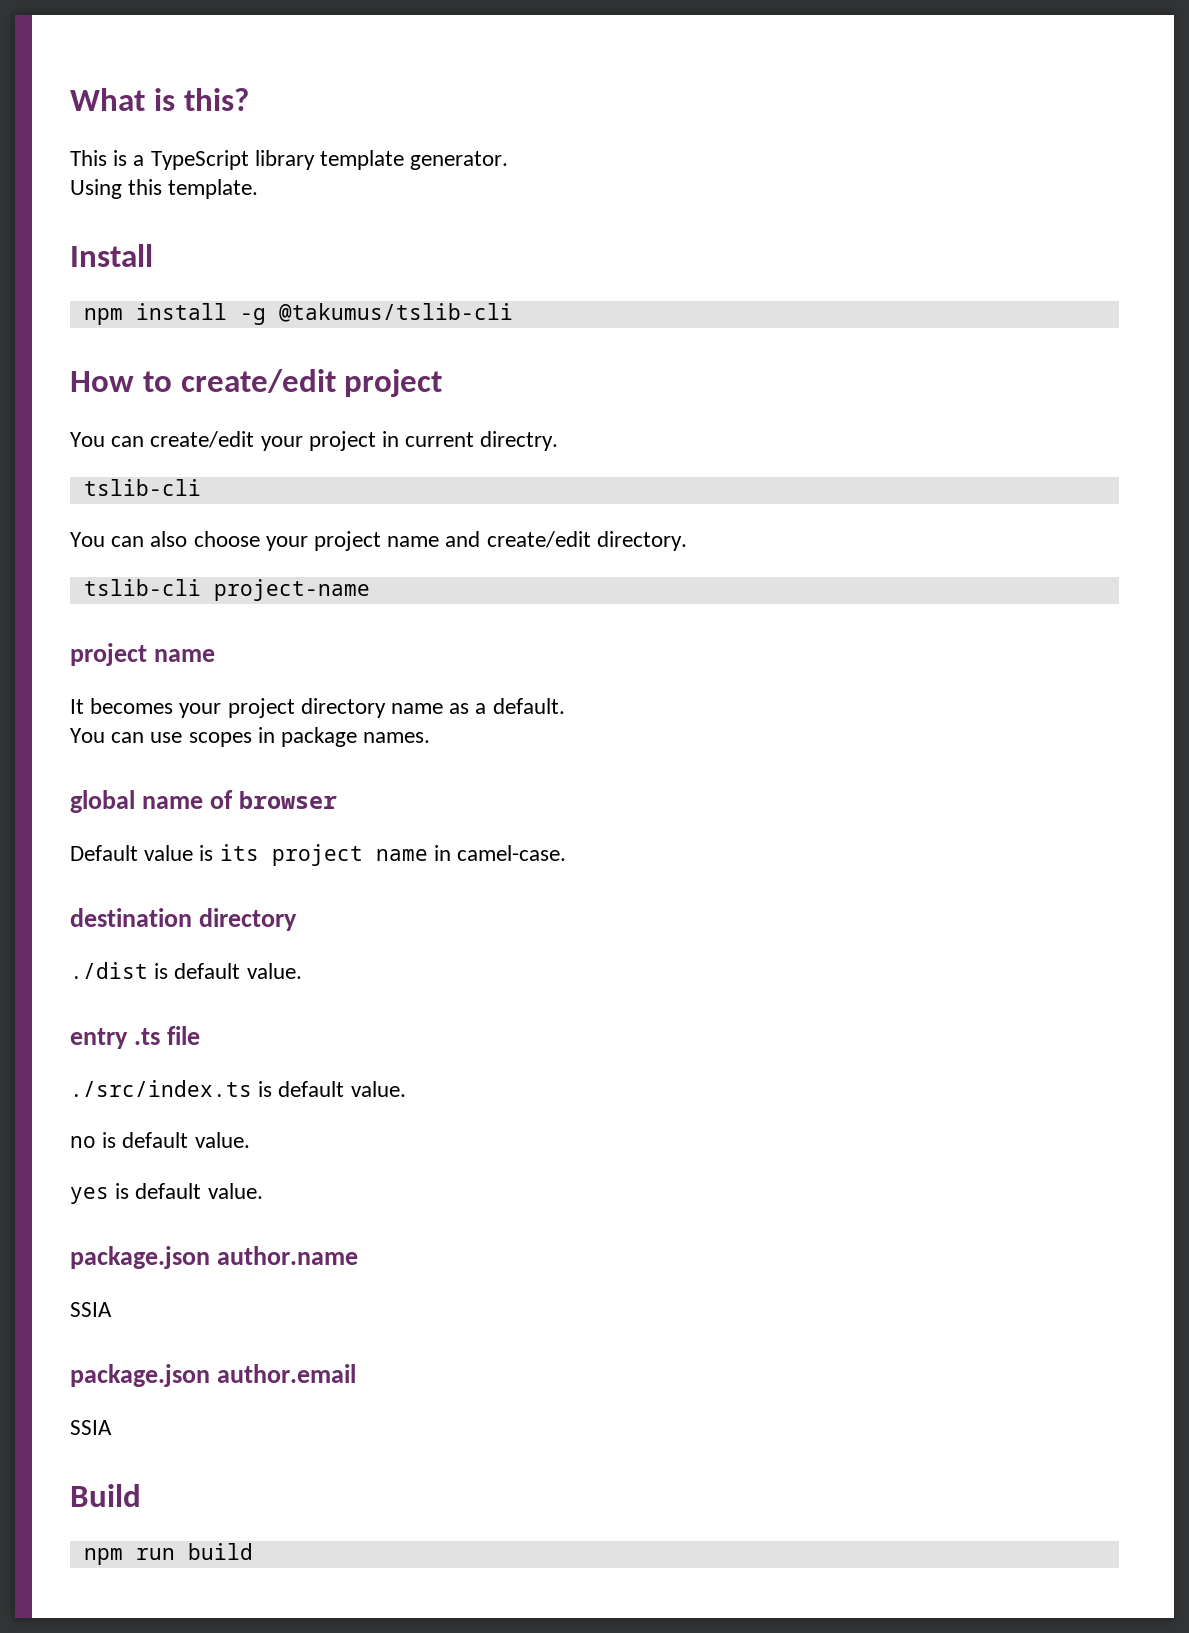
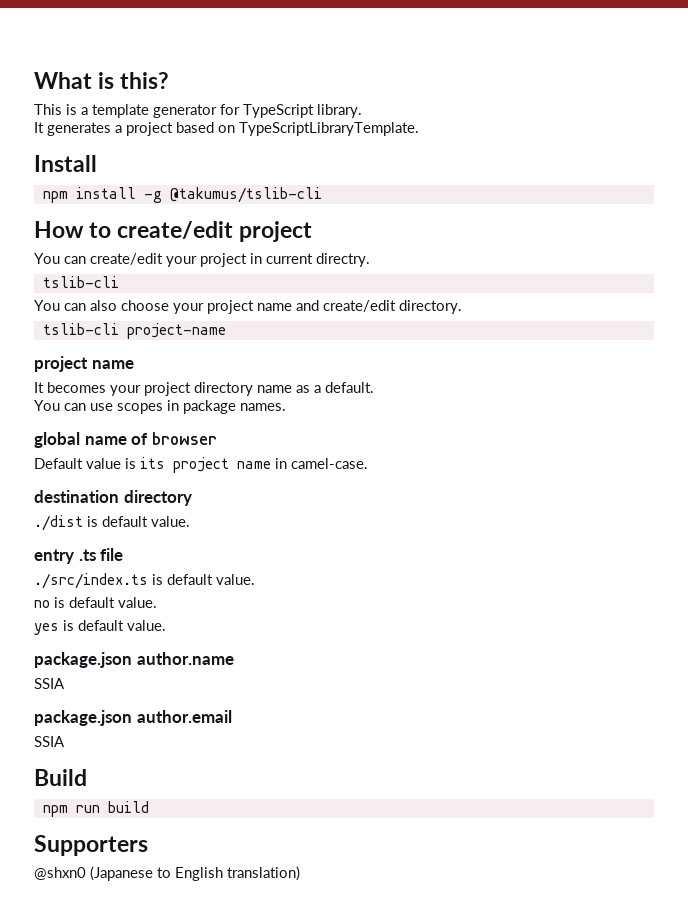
- This is a TypeScript library template generator.
- Using this template.
+ This is a template generator for TypeScript library.
+ It generates a project based on TypeScriptLibraryTemplate.
+ Supporters
+ @shxn0 (Japanese to English translation)

